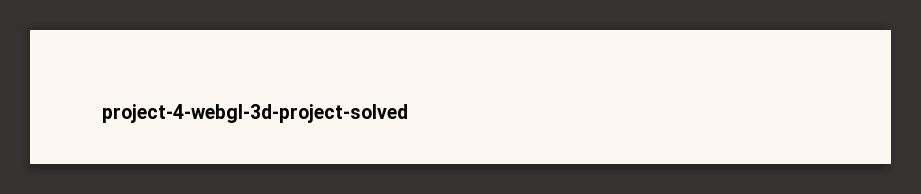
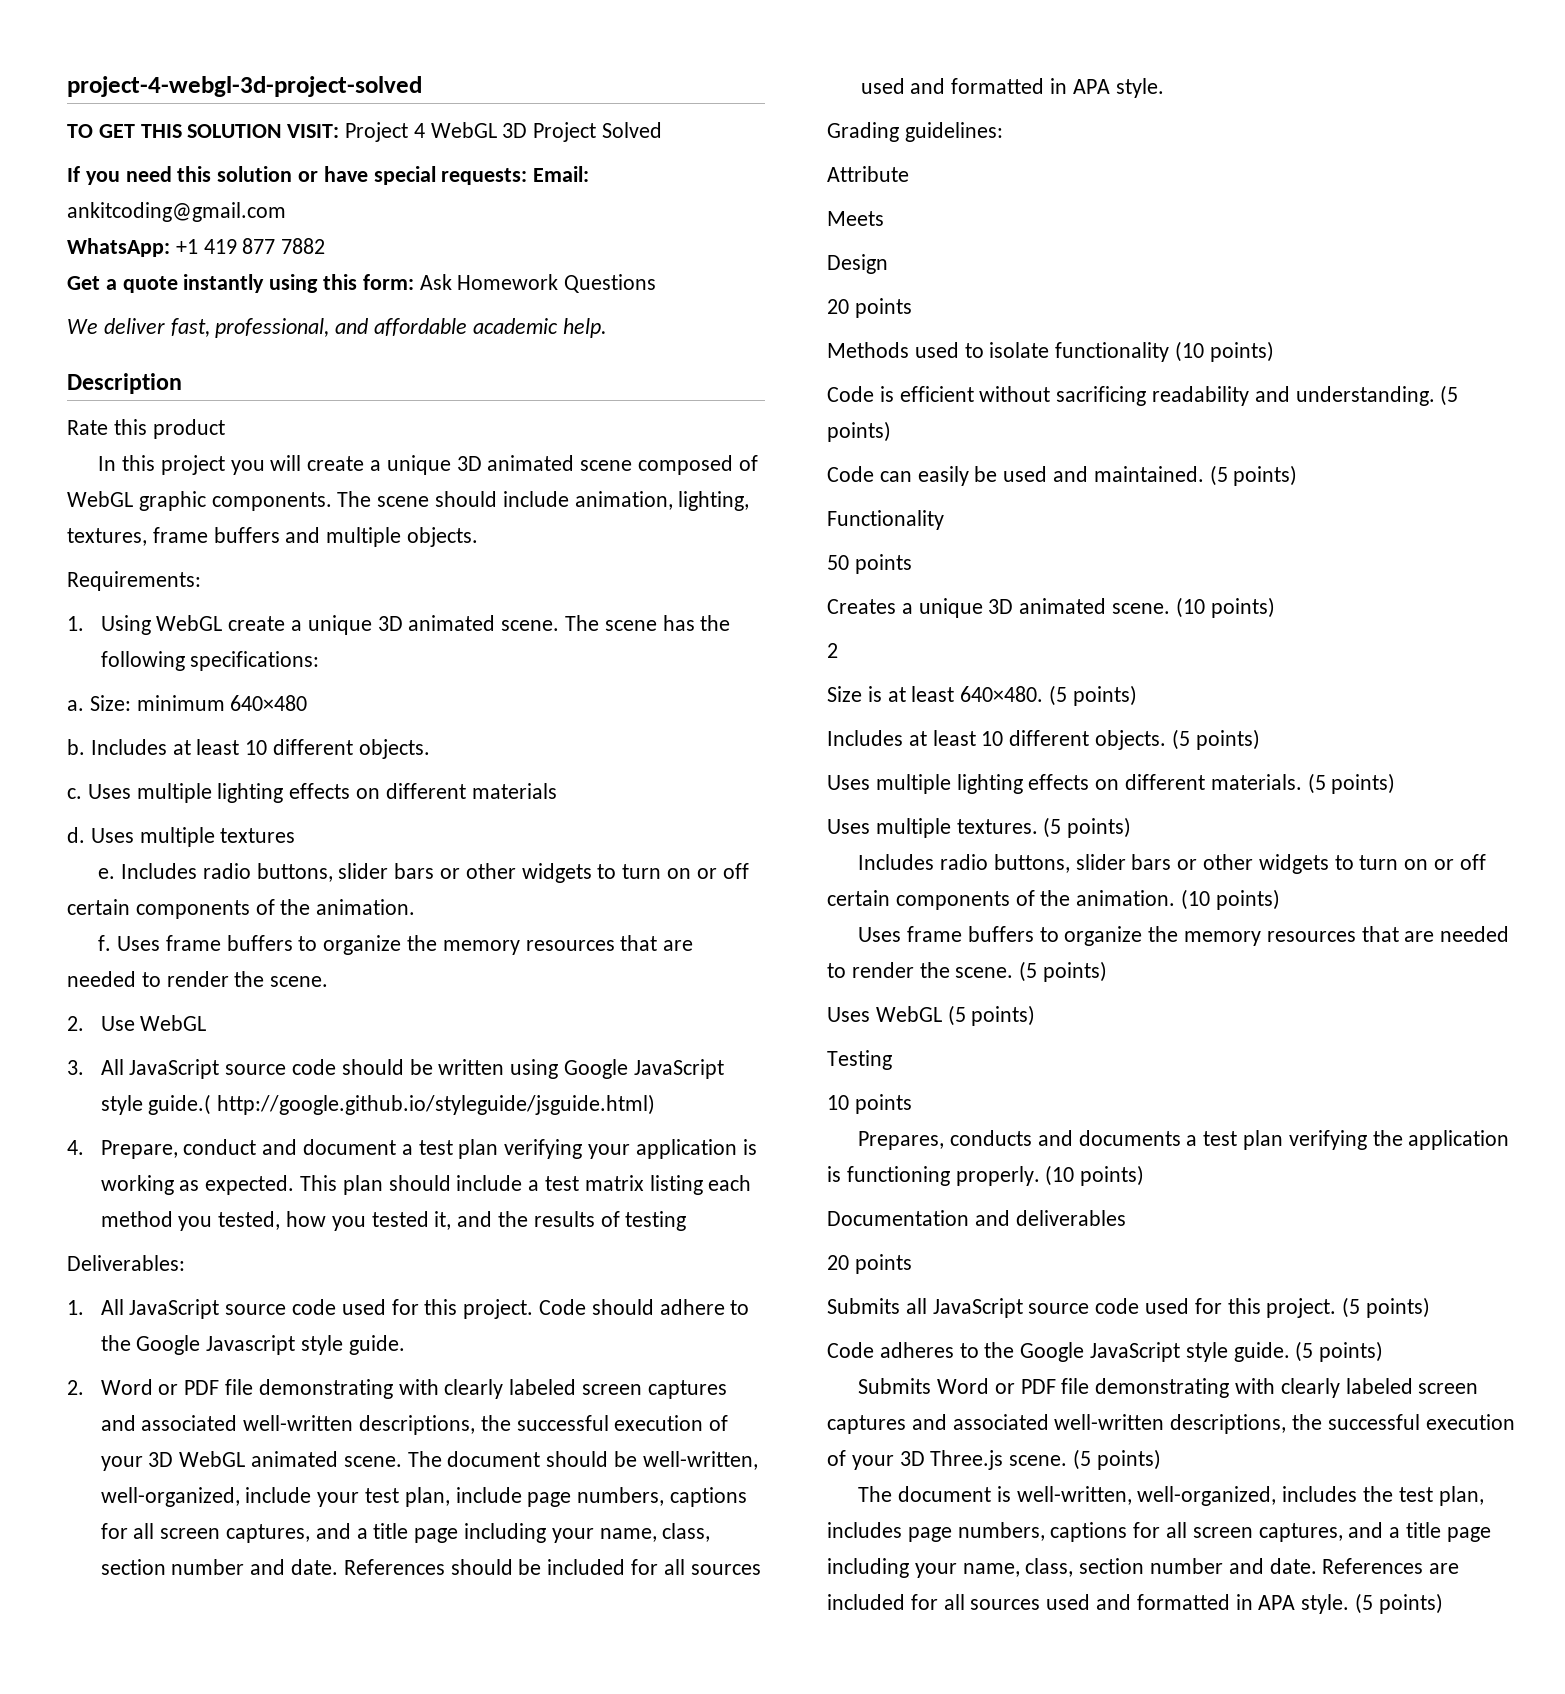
+ TO GET THIS SOLUTION VISIT: Project 4 WebGL 3D Project Solved
+ If you need this solution or have special requests: Email: ankitcoding@gmail.com
+ WhatsApp: +1 419 877 7882
+ Get a quote instantly using this form: Ask Homework Questions
+ We deliver fast, professional, and affordable academic help.
+ Description
+ Rate this product
+ In this project you will create a unique 3D animated scene composed of WebGL graphic components. The scene should include animation, lighting, textures, frame buffers and multiple objects.
+ Requirements:
+ 1. Using WebGL create a unique 3D animated scene. The scene has the following specifications:
+ a. Size: minimum 640×480
+ b. Includes at least 10 different objects.
+ c. Uses multiple lighting effects on different materials
+ d. Uses multiple textures
+ e. Includes radio buttons, slider bars or other widgets to turn on or off certain components of the animation.
+ f. Uses frame buffers to organize the memory resources that are needed to render the scene.
+ 2. Use WebGL
+ 3. All JavaScript source code should be written using Google JavaScript style guide.( http://google.github.io/styleguide/jsguide.html)
+ 4. Prepare, conduct and document a test plan verifying your application is working as expected. This plan should include a test matrix listing each method you tested, how you tested it, and the results of testing
+ Deliverables:
+ 1. All JavaScript source code used for this project. Code should adhere to the Google Javascript style guide.
+ 2. Word or PDF file demonstrating with clearly labeled screen captures and associated well-written descriptions, the successful execution of your 3D WebGL animated scene. The document should be well-written, well-organized, include your test plan, include page numbers, captions for all screen captures, and a title page including your name, class, section number and date. References should be included for all sources used and formatted in APA style.
+ Grading guidelines:
+ Attribute
+ Meets
+ Design
+ 20 points
+ Methods used to isolate functionality (10 points)
+ Code is efficient without sacrificing readability and understanding. (5 points)
+ Code can easily be used and maintained. (5 points)
+ Functionality
+ 50 points
+ Creates a unique 3D animated scene. (10 points)
+ 2
+ Size is at least 640×480. (5 points)
+ Includes at least 10 different objects. (5 points)
+ Uses multiple lighting effects on different materials. (5 points)
+ Uses multiple textures. (5 points)
+ Includes radio buttons, slider bars or other widgets to turn on or off certain components of the animation. (10 points)
+ Uses frame buffers to organize the memory resources that are needed to render the scene. (5 points)
+ Uses WebGL (5 points)
+ Testing
+ 10 points
+ Prepares, conducts and documents a test plan verifying the application is functioning properly. (10 points)
+ Documentation and deliverables
+ 20 points
+ Submits all JavaScript source code used for this project. (5 points)
+ Code adheres to the Google JavaScript style guide. (5 points)
+ Submits Word or PDF file demonstrating with clearly labeled screen captures and associated well-written descriptions, the successful execution of your 3D Three.js scene. (5 points)
+ The document is well-written, well-organized, includes the test plan, includes page numbers, captions for all screen captures, and a title page including your name, class, section number and date. References are included for all sources used and formatted in APA style. (5 points)

